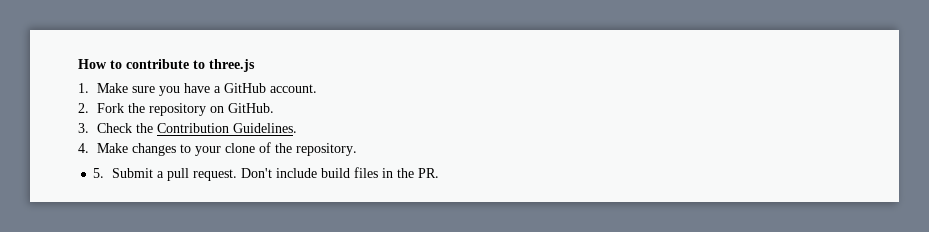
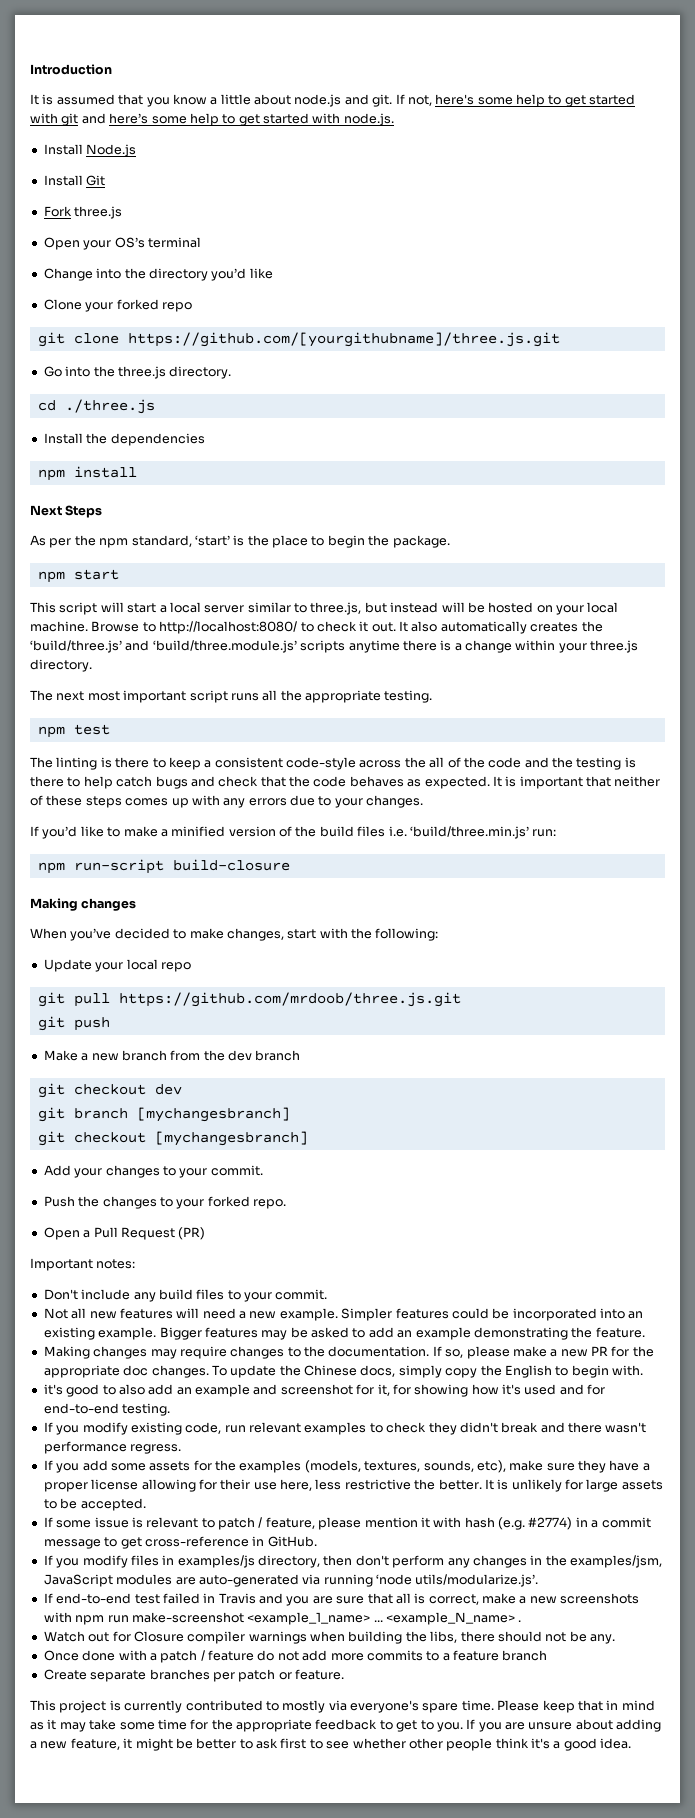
- How to contribute to three.js
- 1. Make sure you have a GitHub account.
- 2. Fork the repository on GitHub.
- 3. Check the Contribution Guidelines.
- 4. Make changes to your clone of the repository.
- 5. Submit a pull request. Don't include build files in the PR.
+ Introduction
+ It is assumed that you know a little about node.js and git. If not, here's some help to get started with git and here’s some help to get started with node.js.
+ Install Node.js
+ Install Git
+ Fork three.js
+ Open your OS’s terminal
+ Change into the directory you’d like
+ Clone your forked repo
+ git clone https://github.com/[yourgithubname]/three.js.git
+ Go into the three.js directory.
+ cd ./three.js
+ Install the dependencies
+ npm install
+ Next Steps
+ As per the npm standard, ‘start’ is the place to begin the package.
+ npm start
+ This script will start a local server similar to three.js, but instead will be hosted on your local machine. Browse to http://localhost:8080/ to check it out. It also automatically creates the ‘build/three.js’ and ‘build/three.module.js’ scripts anytime there is a change within your three.js directory.
+ The next most important script runs all the appropriate testing.
+ npm test
+ The linting is there to keep a consistent code-style across the all of the code and the testing is there to help catch bugs and check that the code behaves as expected. It is important that neither of these steps comes up with any errors due to your changes.
+ If you’d like to make a minified version of the build files i.e. ‘build/three.min.js’ run:
+ npm run-script build-closure
+ Making changes
+ When you’ve decided to make changes, start with the following:
+ Update your local repo
+ git pull https://github.com/mrdoob/three.js.git
+ git push
+ Make a new branch from the dev branch
+ git checkout dev
+ git branch [mychangesbranch]
+ git checkout [mychangesbranch]
+ Add your changes to your commit.
+ Push the changes to your forked repo.
+ Open a Pull Request (PR)
+ Important notes:
+ Don't include any build files to your commit.
+ Not all new features will need a new example. Simpler features could be incorporated into an existing example. Bigger features may be asked to add an example demonstrating the feature.
+ Making changes may require changes to the documentation. If so, please make a new PR for the appropriate doc changes. To update the Chinese docs, simply copy the English to begin with.
+ it's good to also add an example and screenshot for it, for showing how it's used and for end-to-end testing.
+ If you modify existing code, run relevant examples to check they didn't break and there wasn't performance regress.
+ If you add some assets for the examples (models, textures, sounds, etc), make sure they have a proper license allowing for their use here, less restrictive the better. It is unlikely for large assets to be accepted.
+ If some issue is relevant to patch / feature, please mention it with hash (e.g. #2774) in a commit message to get cross-reference in GitHub.
+ If you modify files in examples/js directory, then don't perform any changes in the examples/jsm, JavaScript modules are auto-generated via running ‘node utils/modularize.js’.
+ If end-to-end test failed in Travis and you are sure that all is correct, make a new screenshots with npm run make-screenshot <example_1_name> ... <example_N_name> .
+ Watch out for Closure compiler warnings when building the libs, there should not be any.
+ Once done with a patch / feature do not add more commits to a feature branch
+ Create separate branches per patch or feature.
+ This project is currently contributed to mostly via everyone's spare time. Please keep that in mind as it may take some time for the appropriate feedback to get to you. If you are unsure about adding a new feature, it might be better to ask first to see whether other people think it's a good idea.

